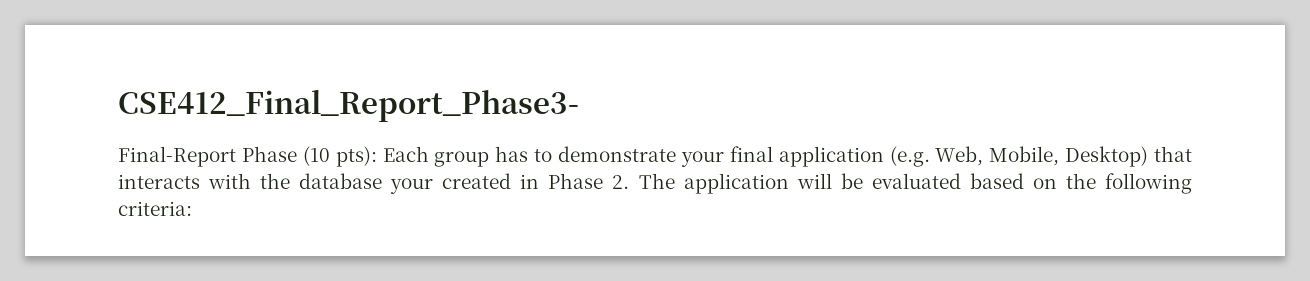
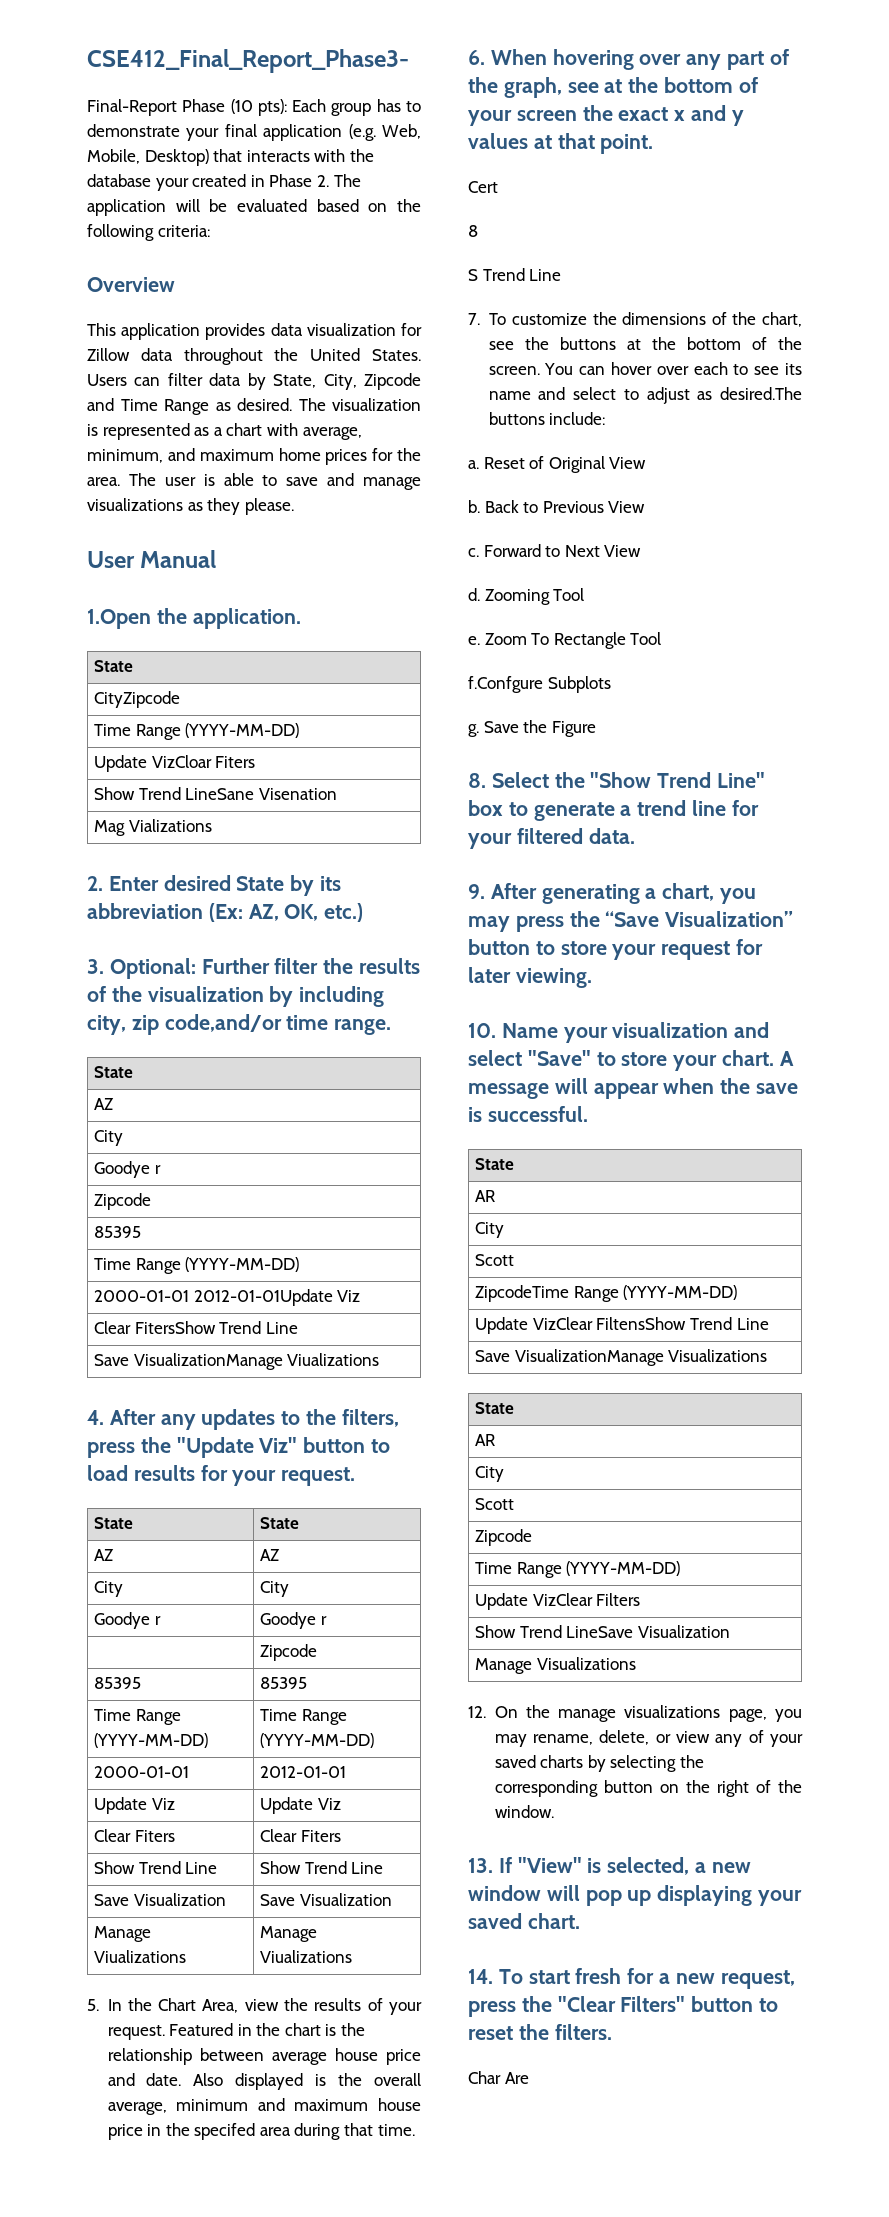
+ Overview
+ This application provides data visualization for Zillow data throughout the United States. Users can filter data by State, City, Zipcode and Time Range as desired. The visualization is represented as a chart with average, minimum, and maximum home prices for the area. The user is able to save and manage visualizations as they please.
+ User Manual
+ 1.Open the application.
+ State
+ CityZipcode
+ Time Range (YYYY-MM-DD)
+ Update VizCloar Fiters
+ Show Trend LineSane Visenation
+ Mag Vializations
+ 2. Enter desired State by its abbreviation (Ex: AZ, OK, etc.)
+ 3. Optional: Further filter the results of the visualization by including city, zip code,and/or time range.
+ State
+ AZ
+ City
+ Goodye r
+ Zipcode
+ 85395
+ Time Range (YYYY-MM-DD)
+ 2000-01-01 2012-01-01Update Viz
+ Clear FitersShow Trend Line
+ Save VisualizationManage Viualizations
+ 4. After any updates to the filters, press the "Update Viz" button to load results for your request.
+ State | State
+ AZ | AZ
+ City | City
+ Goodye r | Goodye r
+ | Zipcode
+ 85395 | 85395
+ Time Range (YYYY-MM-DD) | Time Range (YYYY-MM-DD)
+ 2000-01-01 | 2012-01-01
+ Update Viz | Update Viz
+ Clear Fiters | Clear Fiters
+ Show Trend Line | Show Trend Line
+ Save Visualization | Save Visualization
+ Manage Viualizations | Manage Viualizations
+ 5. In the Chart Area, view the results of your request. Featured in the chart is the relationship between average house price and date. Also displayed is the overall average, minimum and maximum house price in the specifed area during that time.
+ 6. When hovering over any part of the graph, see at the bottom of your screen the exact x and y values at that point.
+ Cert
+ 8
+ S Trend Line
+ 7. To customize the dimensions of the chart, see the buttons at the bottom of the screen. You can hover over each to see its name and select to adjust as desired.The buttons include:
+ a. Reset of Original View
+ b. Back to Previous View
+ c. Forward to Next View
+ d. Zooming Tool
+ e. Zoom To Rectangle Tool
+ f.Confgure Subplots
+ g. Save the Figure
+ 8. Select the "Show Trend Line" box to generate a trend line for your filtered data.
+ 9. After generating a chart, you may press the “Save Visualization” button to store your request for later viewing.
+ 10. Name your visualization and select "Save" to store your chart. A message will appear when the save is successful.
+ State
+ AR
+ City
+ Scott
+ ZipcodeTime Range (YYYY-MM-DD)
+ Update VizClear FiltensShow Trend Line
+ Save VisualizationManage Visualizations
+ State
+ AR
+ City
+ Scott
+ Zipcode
+ Time Range (YYYY-MM-DD)
+ Update VizClear Filters
+ Show Trend LineSave Visualization
+ Manage Visualizations
+ 12. On the manage visualizations page, you may rename, delete, or view any of your saved charts by selecting the corresponding button on the right of the window.
+ 13. If "View" is selected, a new window will pop up displaying your saved chart.
+ 14. To start fresh for a new request, press the "Clear Filters" button to reset the filters.
+ Char Are

